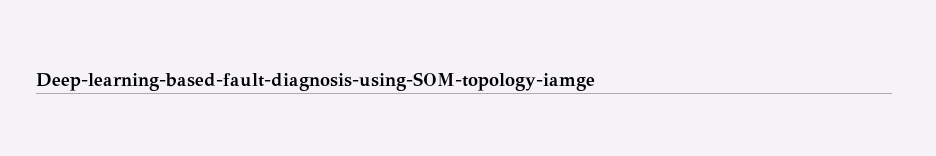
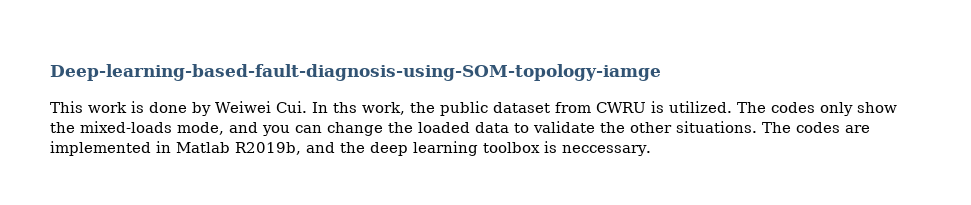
+ This work is done by Weiwei Cui. In ths work, the public dataset from CWRU is utilized. The codes only show the mixed-loads mode, and you can change the loaded data to validate the other situations. The codes are implemented in Matlab R2019b, and the deep learning toolbox is neccessary.

